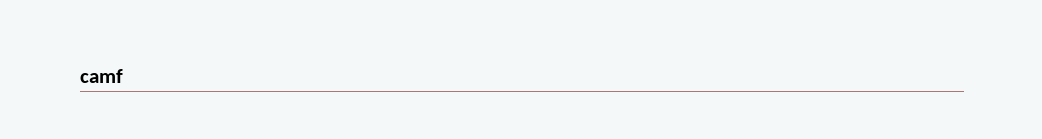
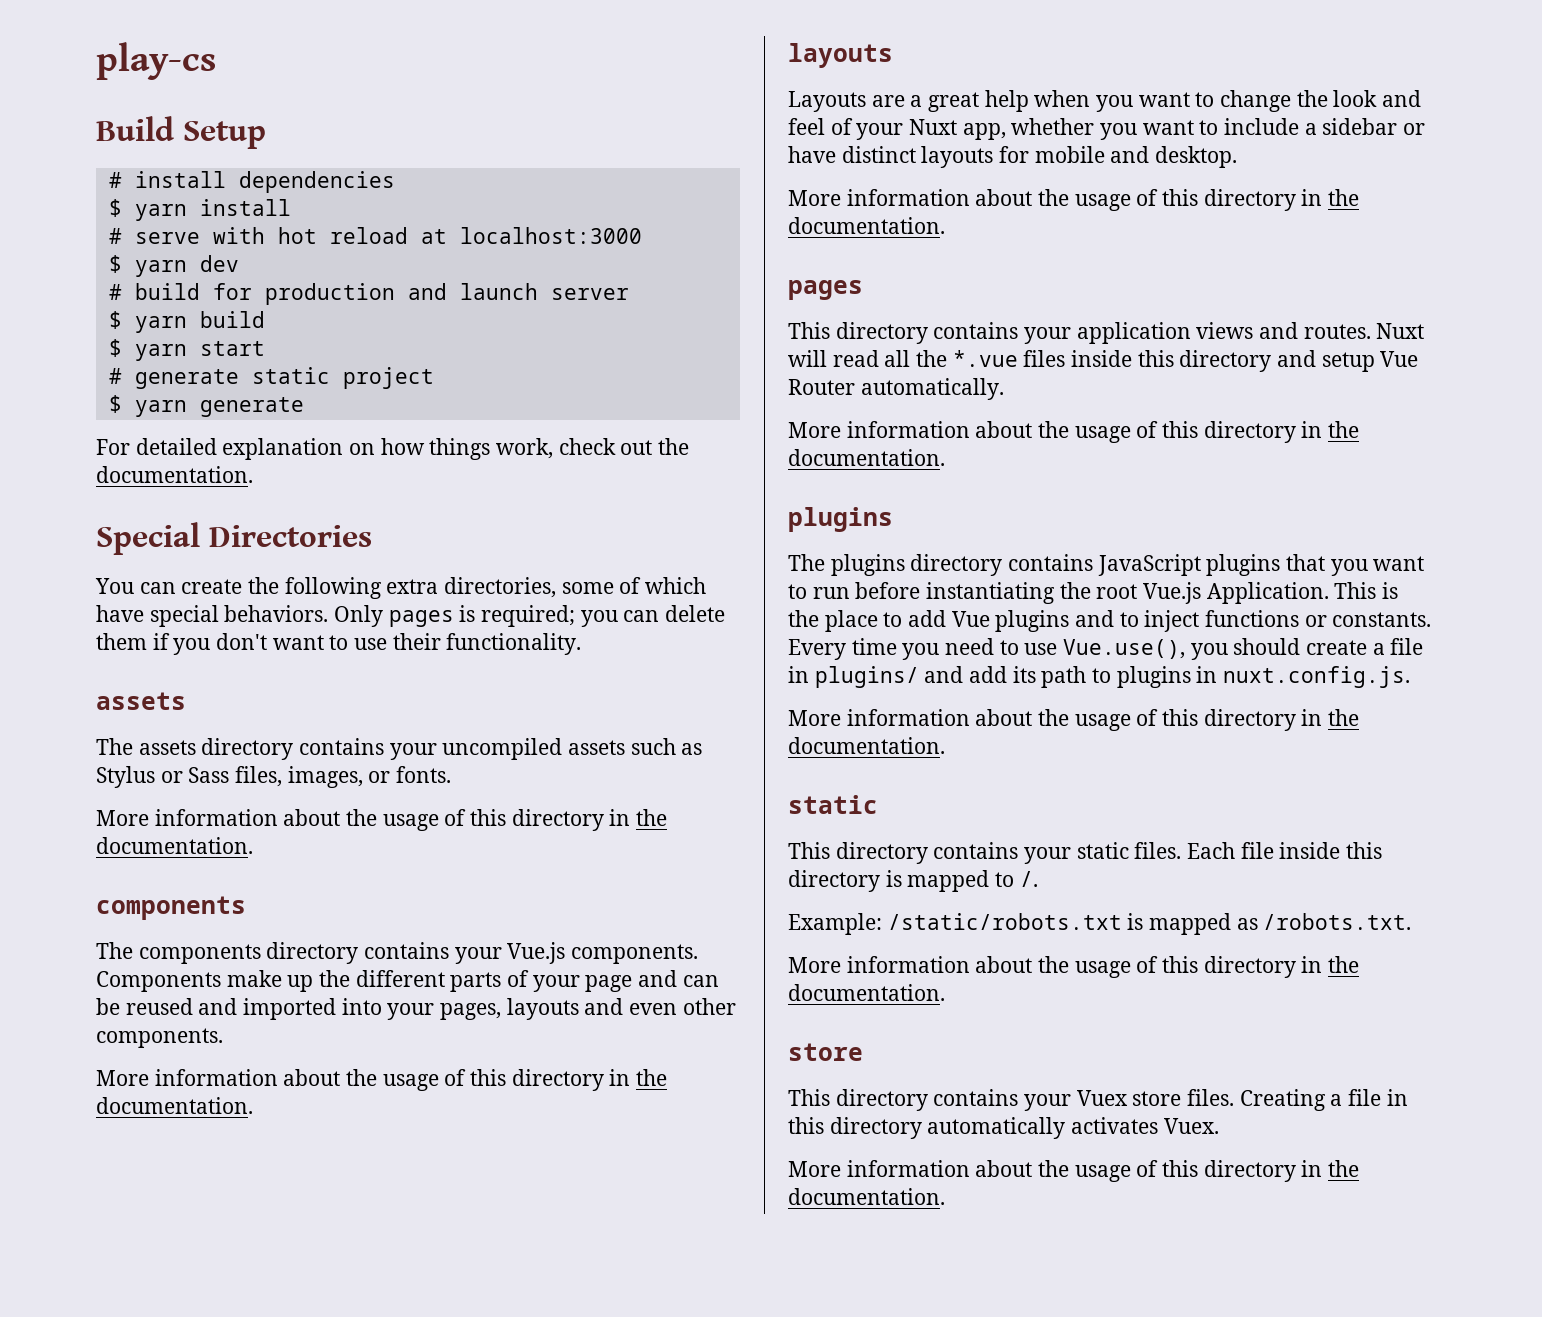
- camf
+ play-cs
+ Build Setup
+ # install dependencies
+ $ yarn install
+ # serve with hot reload at localhost:3000
+ $ yarn dev
+ # build for production and launch server
+ $ yarn build
+ $ yarn start
+ # generate static project
+ $ yarn generate
+ For detailed explanation on how things work, check out the documentation.
+ Special Directories
+ You can create the following extra directories, some of which have special behaviors. Only pages is required; you can delete them if you don't want to use their functionality.
+ assets
+ The assets directory contains your uncompiled assets such as Stylus or Sass files, images, or fonts.
+ More information about the usage of this directory in the documentation.
+ components
+ The components directory contains your Vue.js components. Components make up the different parts of your page and can be reused and imported into your pages, layouts and even other components.
+ More information about the usage of this directory in the documentation.
+ layouts
+ Layouts are a great help when you want to change the look and feel of your Nuxt app, whether you want to include a sidebar or have distinct layouts for mobile and desktop.
+ More information about the usage of this directory in the documentation.
+ pages
+ This directory contains your application views and routes. Nuxt will read all the *.vue files inside this directory and setup Vue Router automatically.
+ More information about the usage of this directory in the documentation.
+ plugins
+ The plugins directory contains JavaScript plugins that you want to run before instantiating the root Vue.js Application. This is the place to add Vue plugins and to inject functions or constants. Every time you need to use Vue.use(), you should create a file in plugins/ and add its path to plugins in nuxt.config.js.
+ More information about the usage of this directory in the documentation.
+ static
+ This directory contains your static files. Each file inside this directory is mapped to /.
+ Example: /static/robots.txt is mapped as /robots.txt.
+ More information about the usage of this directory in the documentation.
+ store
+ This directory contains your Vuex store files. Creating a file in this directory automatically activates Vuex.
+ More information about the usage of this directory in the documentation.

